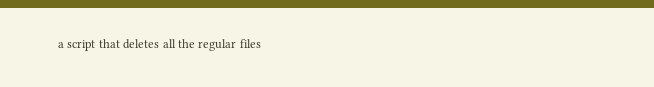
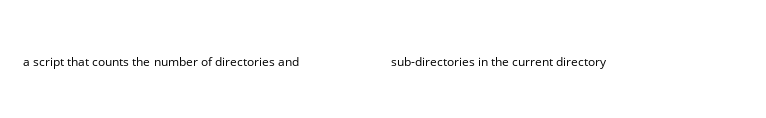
- a script that deletes all the regular files
+ a script that counts the number of directories and sub-directories in the current directory

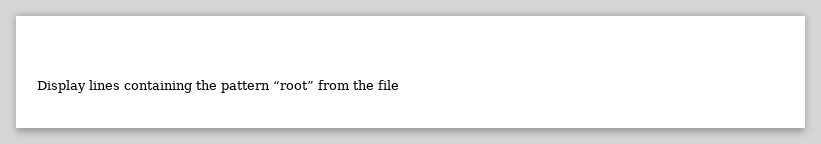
- a script that counts the number of directories and sub-directories in the current directory
+ Display lines containing the pattern “root” from the file

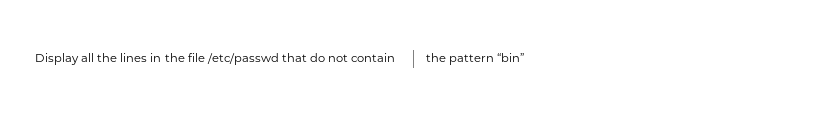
- Display lines containing the pattern “root” from the file
+ Display all the lines in the file /etc/passwd that do not contain the pattern “bin”

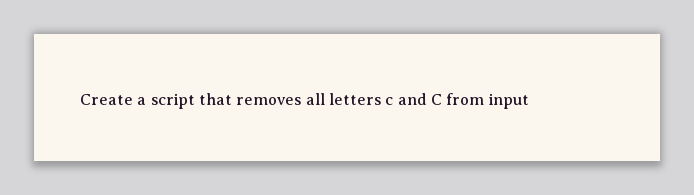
- Display all the lines in the file /etc/passwd that do not contain the pattern “bin”
+ Create a script that removes all letters c and C from input

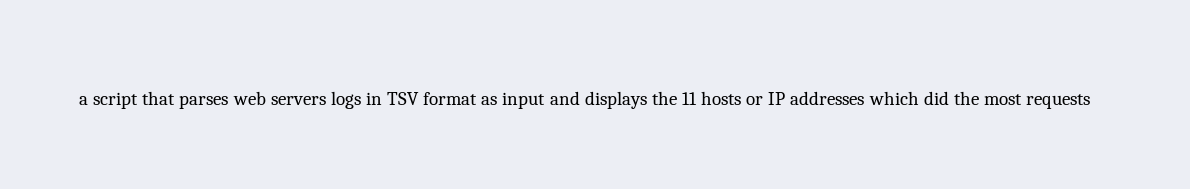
- Create a script that removes all letters c and C from input
+ a script that parses web servers logs in TSV format as input and displays the 11 hosts or IP addresses which did the most requests

